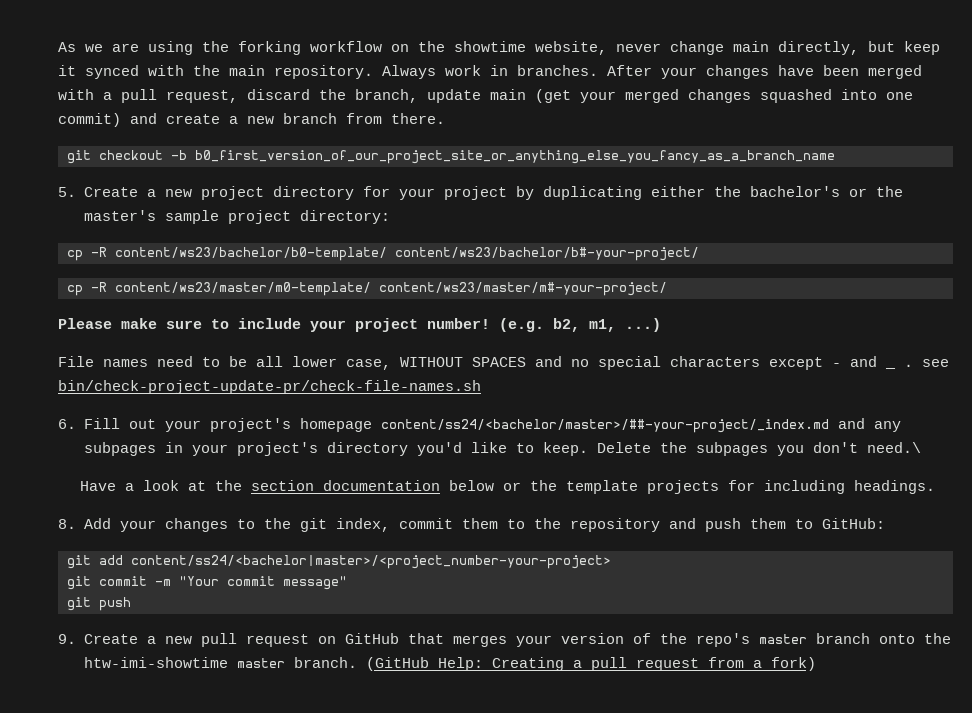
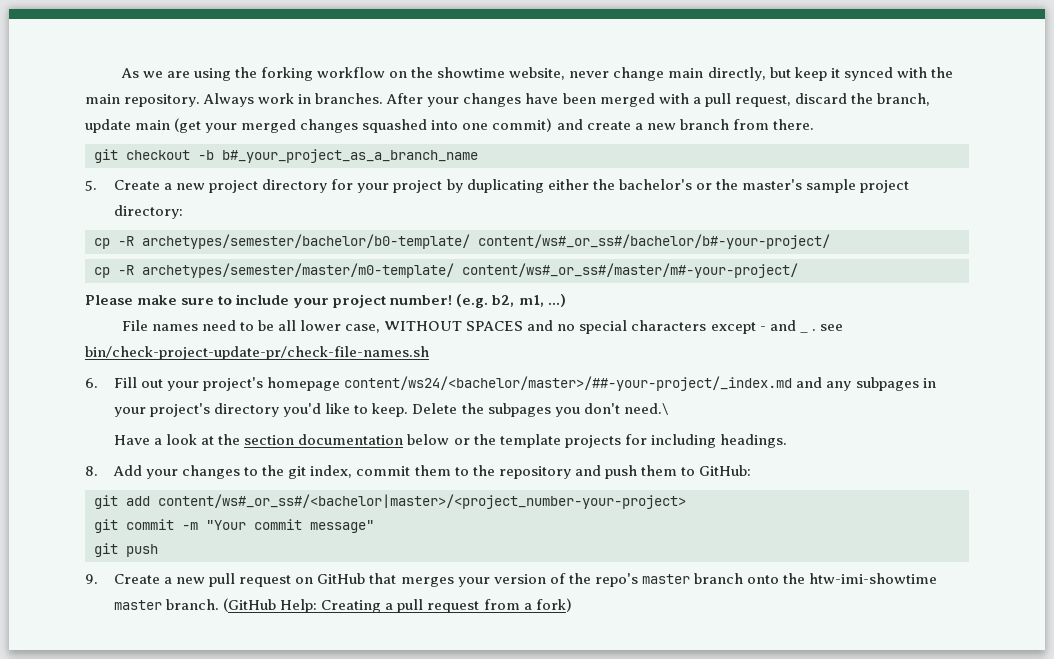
- git checkout -b b0_first_version_of_our_project_site_or_anything_else_you_fancy_as_a_branch_name
+ git checkout -b b#_your_project_as_a_branch_name
- cp -R content/ws23/bachelor/b0-template/ content/ws23/bachelor/b#-your-project/
- cp -R content/ws23/master/m0-template/ content/ws23/master/m#-your-project/
+ cp -R archetypes/semester/bachelor/b0-template/ content/ws#_or_ss#/bachelor/b#-your-project/
+ cp -R archetypes/semester/master/m0-template/ content/ws#_or_ss#/master/m#-your-project/
- 6. Fill out your project's homepage content/ss24/<bachelor/master>/##-your-project/_index.md and any subpages in your project's directory you'd like to keep.
+ 6. Fill out your project's homepage content/ws24/<bachelor/master>/##-your-project/_index.md and any subpages in your project's directory you'd like to keep.
- git add content/ss24/<bachelor|master>/<project_number-your-project>
+ git add content/ws#_or_ss#/<bachelor|master>/<project_number-your-project>

